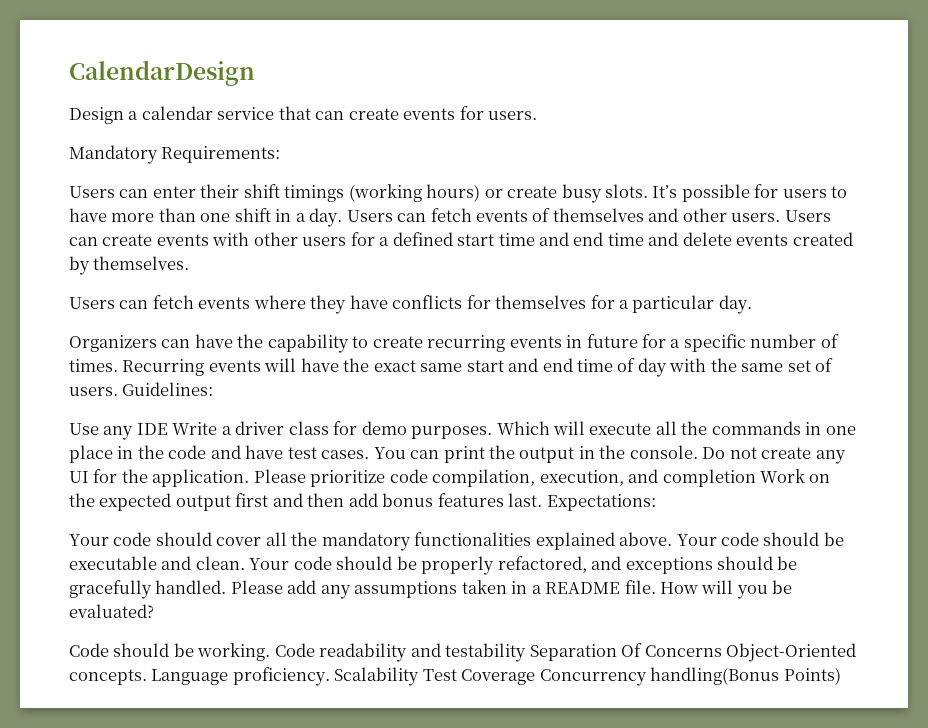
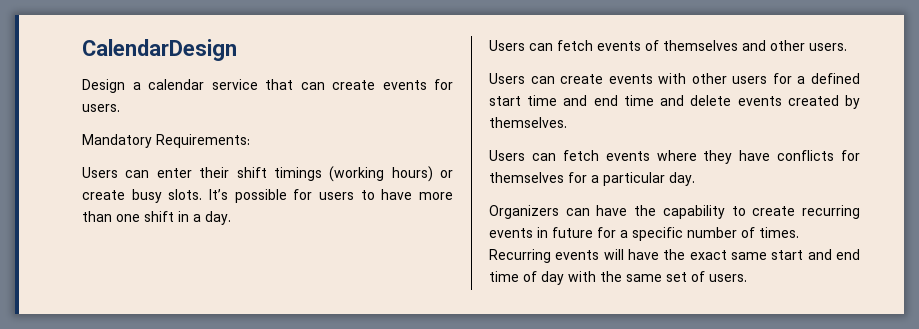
- It’s possible for users to have more than one shift in a day. Users can fetch events of themselves and other users. Users can create events with other users for a defined start time and end time and delete events created by themselves.
+ It’s possible for users to have more than one shift in a day.
+ Users can fetch events of themselves and other users.
+ Users can create events with other users for a defined start time and end time and delete events created by themselves.
- Guidelines:
- Use any IDE Write a driver class for demo purposes. Which will execute all the commands in one place in the code and have test cases. You can print the output in the console. Do not create any UI for the application. Please prioritize code compilation, execution, and completion Work on the expected output first and then add bonus features last. Expectations:
- Your code should cover all the mandatory functionalities explained above. Your code should be executable and clean. Your code should be properly refactored, and exceptions should be gracefully handled. Please add any assumptions taken in a README file. How will you be evaluated?
- Code should be working. Code readability and testability Separation Of Concerns Object-Oriented concepts. Language proficiency. Scalability Test Coverage Concurrency handling(Bonus Points)

